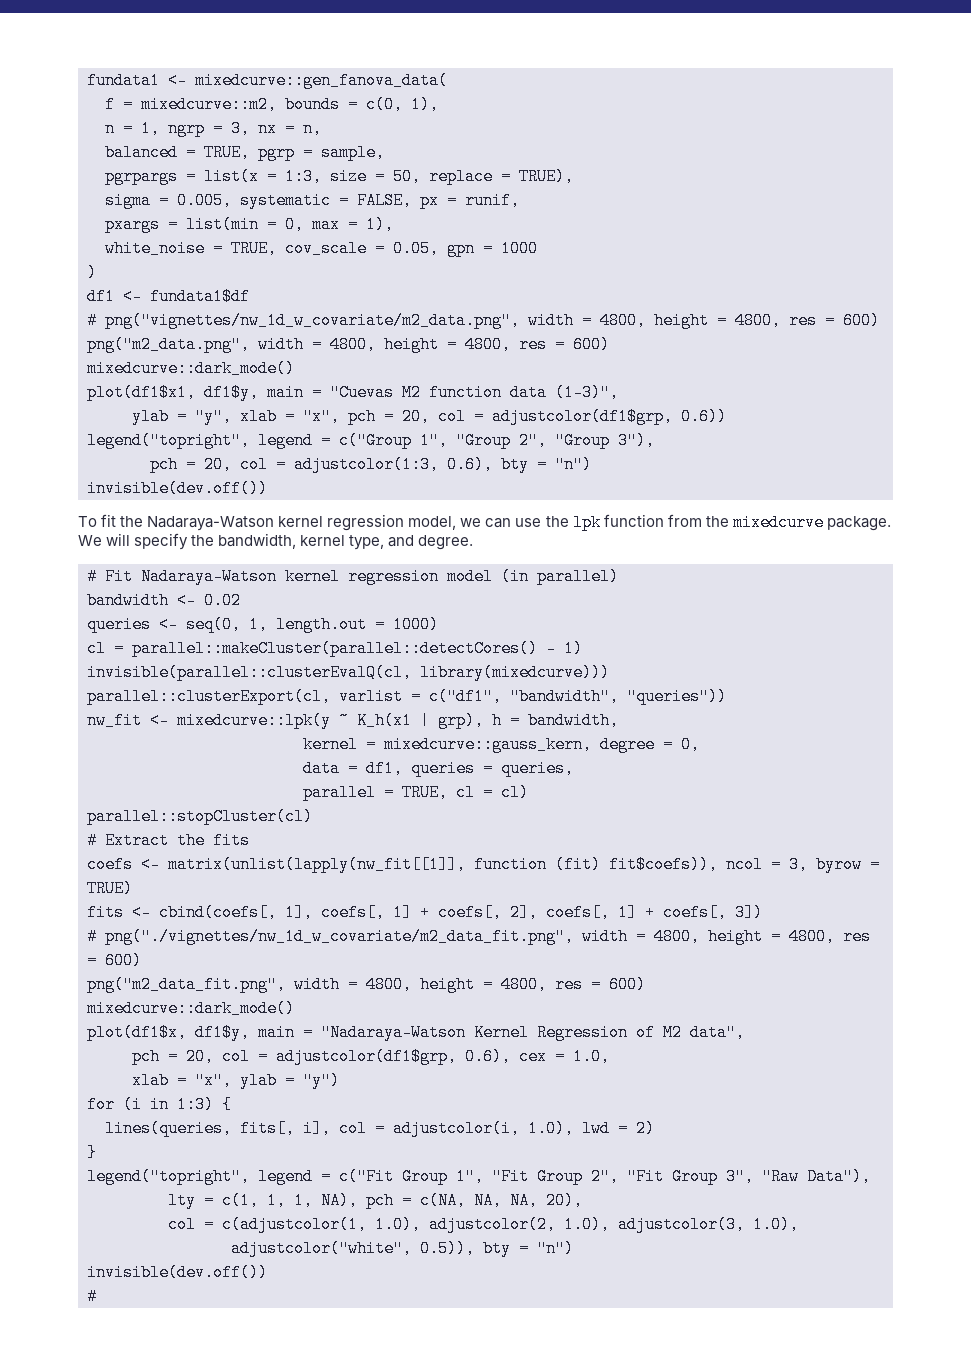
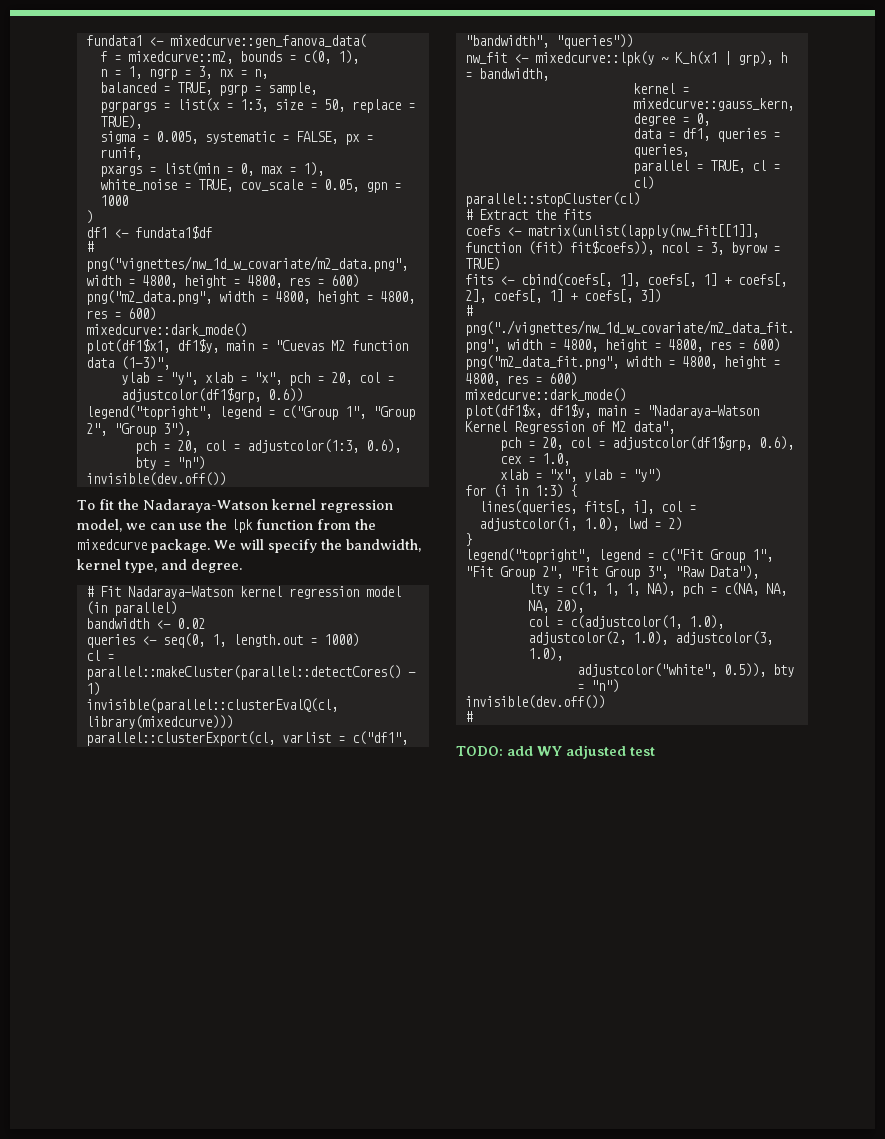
+ TODO: add WY adjusted test

